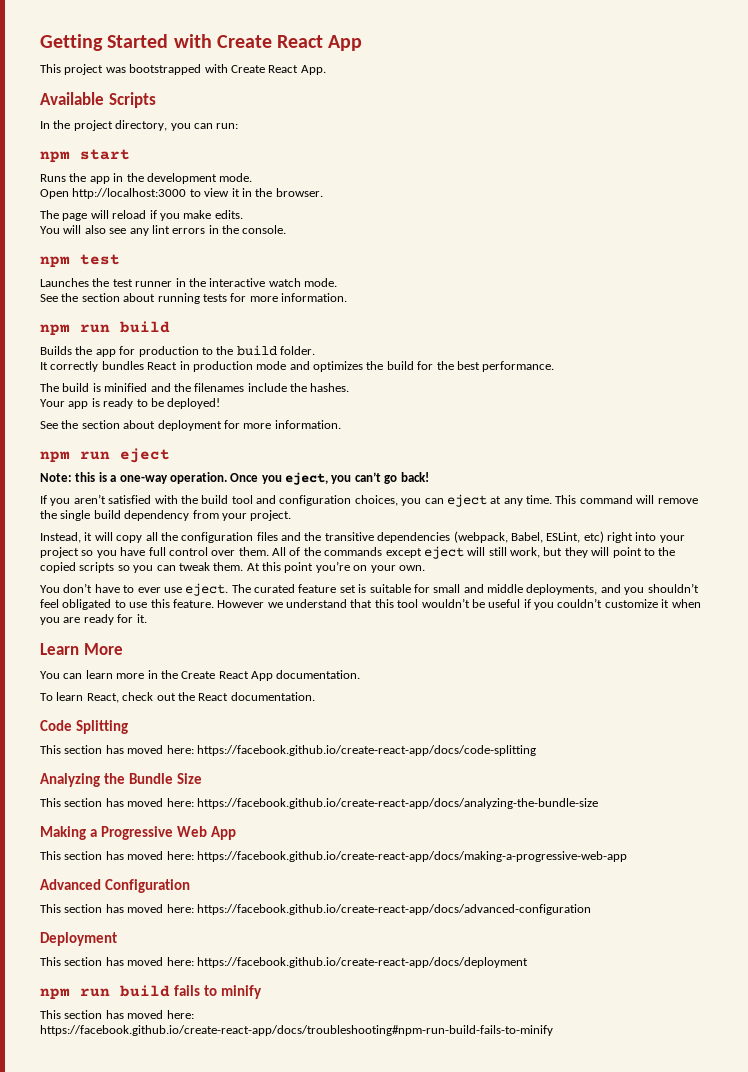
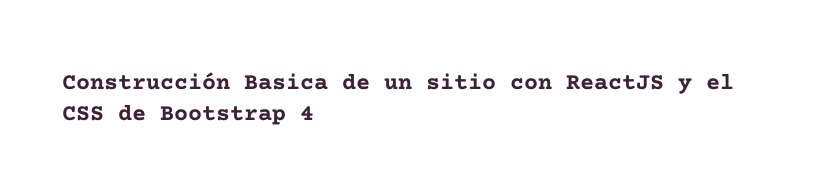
- Getting Started with Create React App
- This project was bootstrapped with Create React App.
- Available Scripts
- In the project directory, you can run:
- npm start
- Runs the app in the development mode.
- Open http://localhost:3000 to view it in the browser.
- The page will reload if you make edits.
- You will also see any lint errors in the console.
- npm test
- Launches the test runner in the interactive watch mode.
- See the section about running tests for more information.
- npm run build
- Builds the app for production to the build folder.
- It correctly bundles React in production mode and optimizes the build for the best performance.
- The build is minified and the filenames include the hashes.
- Your app is ready to be deployed!
- See the section about deployment for more information.
- npm run eject
- Note: this is a one-way operation. Once you eject, you can’t go back!
- If you aren’t satisfied with the build tool and configuration choices, you can eject at any time. This command will remove the single build dependency from your project.
- Instead, it will copy all the configuration files and the transitive dependencies (webpack, Babel, ESLint, etc) right into your project so you have full control over them. All of the commands except eject will still work, but they will point to the copied scripts so you can tweak them. At this point you’re on your own.
- You don’t have to ever use eject. The curated feature set is suitable for small and middle deployments, and you shouldn’t feel obligated to use this feature. However we understand that this tool wouldn’t be useful if you couldn’t customize it when you are ready for it.
- Learn More
- You can learn more in the Create React App documentation.
- To learn React, check out the React documentation.
- Code Splitting
- This section has moved here: https://facebook.github.io/create-react-app/docs/code-splitting
- Analyzing the Bundle Size
- This section has moved here: https://facebook.github.io/create-react-app/docs/analyzing-the-bundle-size
- Making a Progressive Web App
- This section has moved here: https://facebook.github.io/create-react-app/docs/making-a-progressive-web-app
- Advanced Configuration
- This section has moved here: https://facebook.github.io/create-react-app/docs/advanced-configuration
- Deployment
- This section has moved here: https://facebook.github.io/create-react-app/docs/deployment
- npm run build fails to minify
- This section has moved here: https://facebook.github.io/create-react-app/docs/troubleshooting#npm-run-build-fails-to-minify
+ Construcción Basica de un sitio con ReactJS y el CSS de Bootstrap 4

